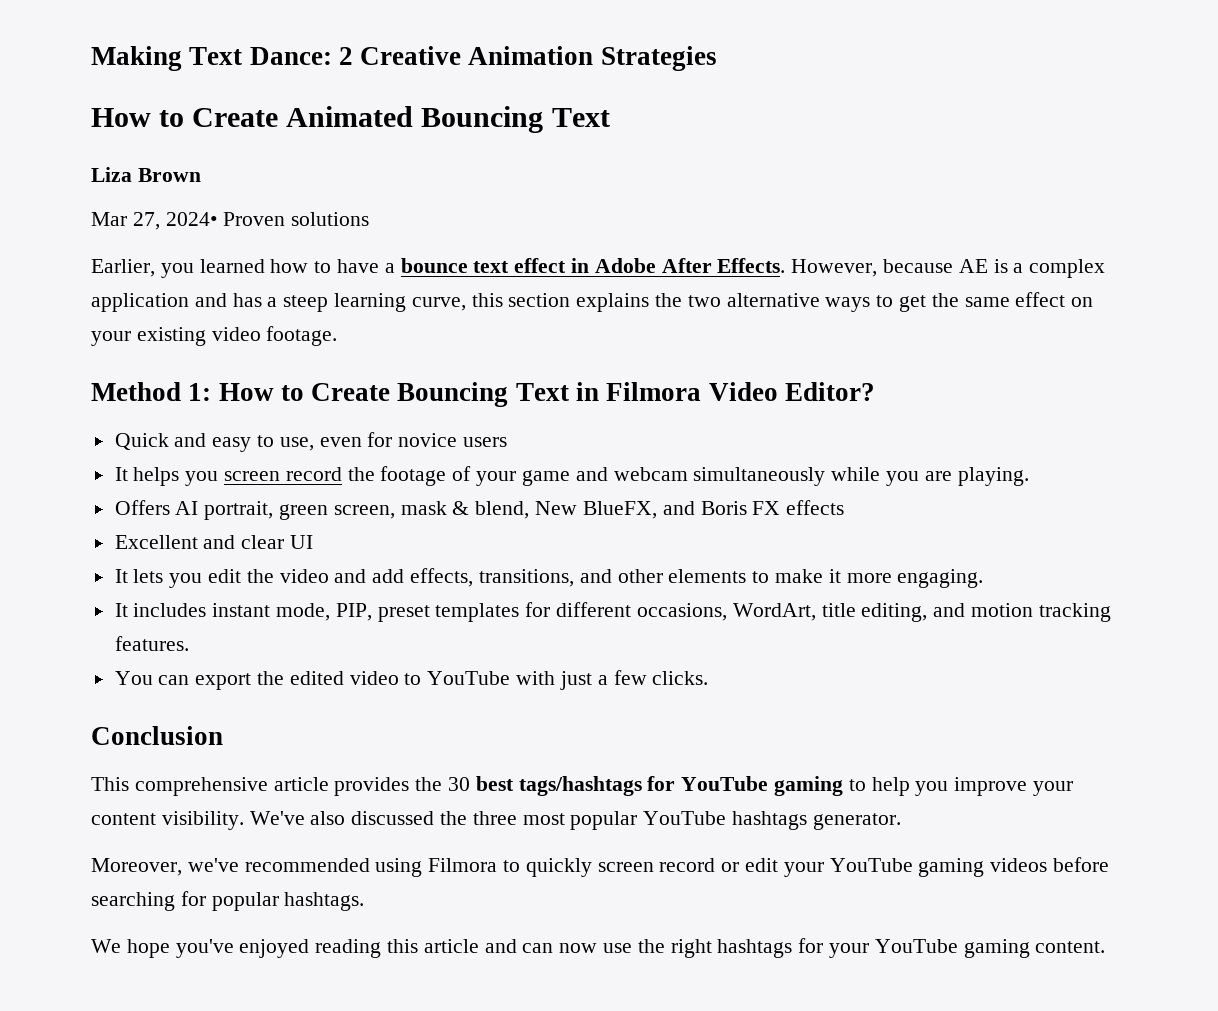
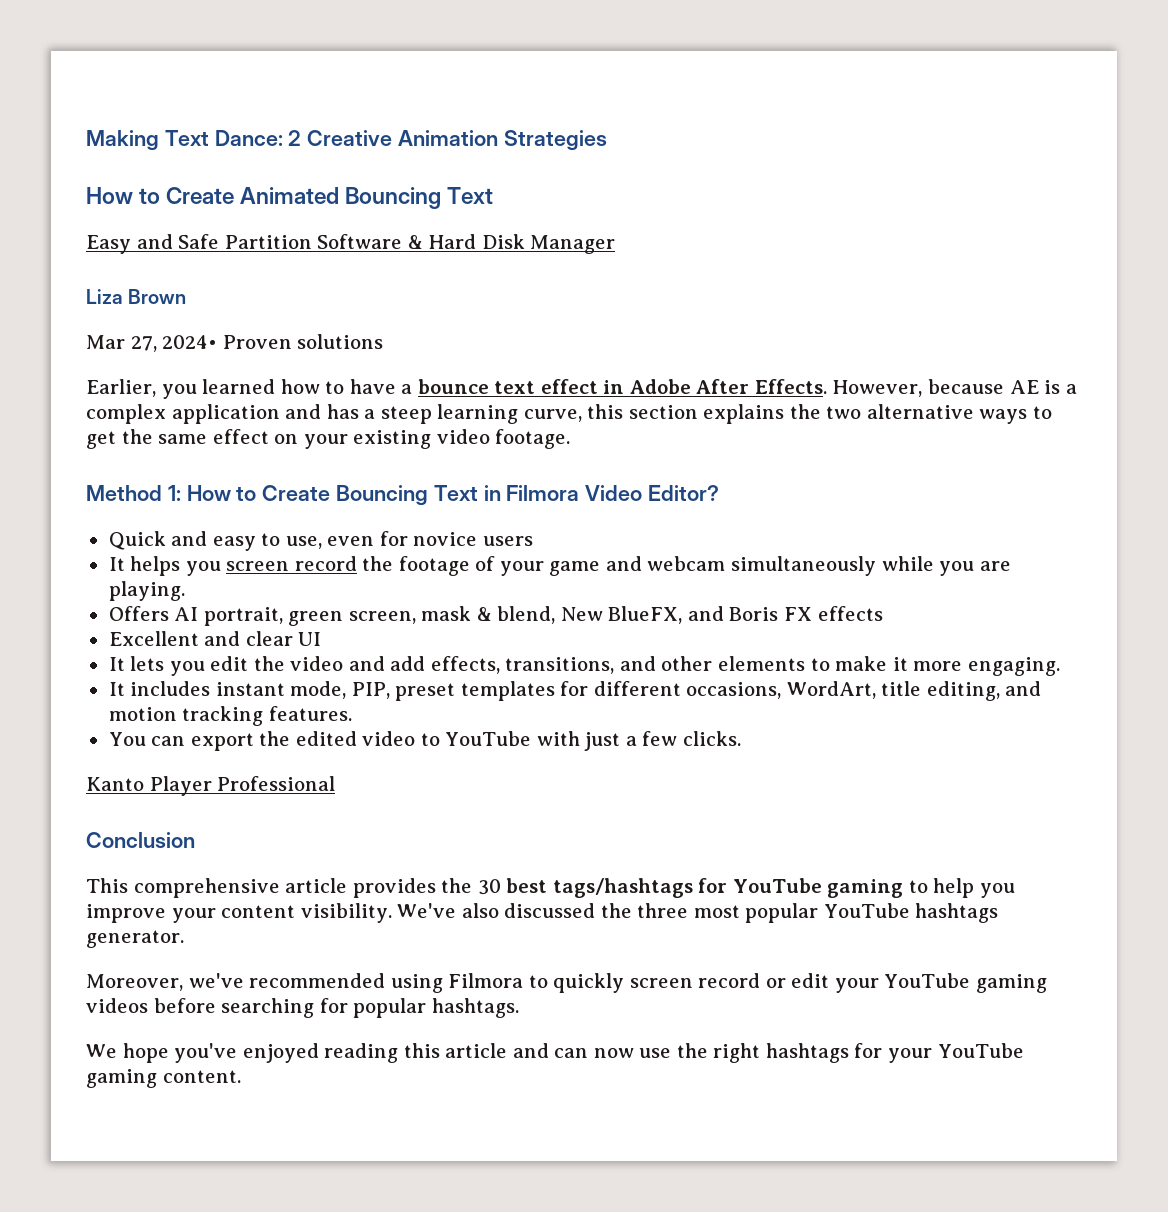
+ Easy and Safe Partition Software & Hard Disk Manager
+ Kanto Player Professional

